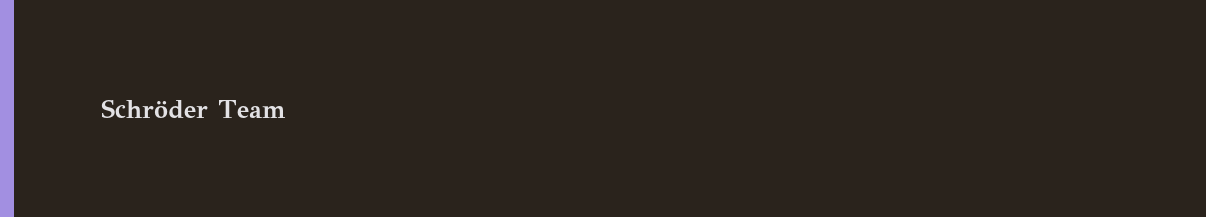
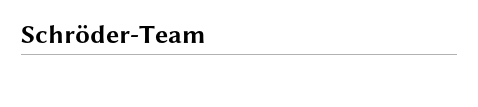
- Schröder Team
+ Schröder-Team

